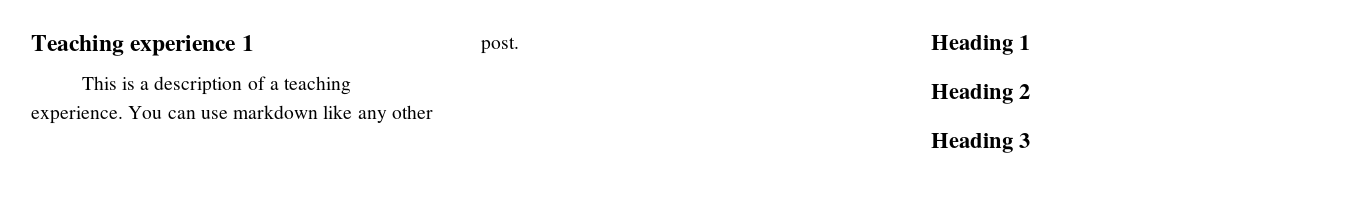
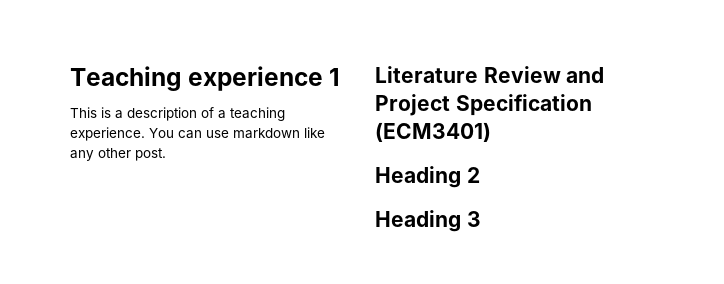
- Heading 1
+ Literature Review and Project Specification (ECM3401)

